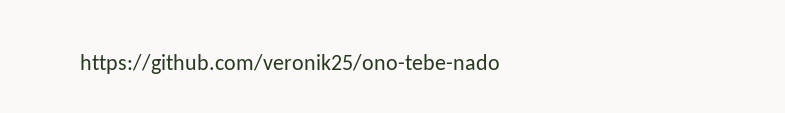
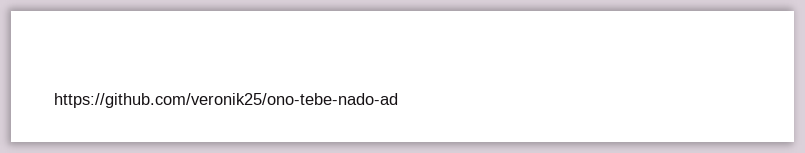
- https://github.com/veronik25/ono-tebe-nado
+ https://github.com/veronik25/ono-tebe-nado-ad

